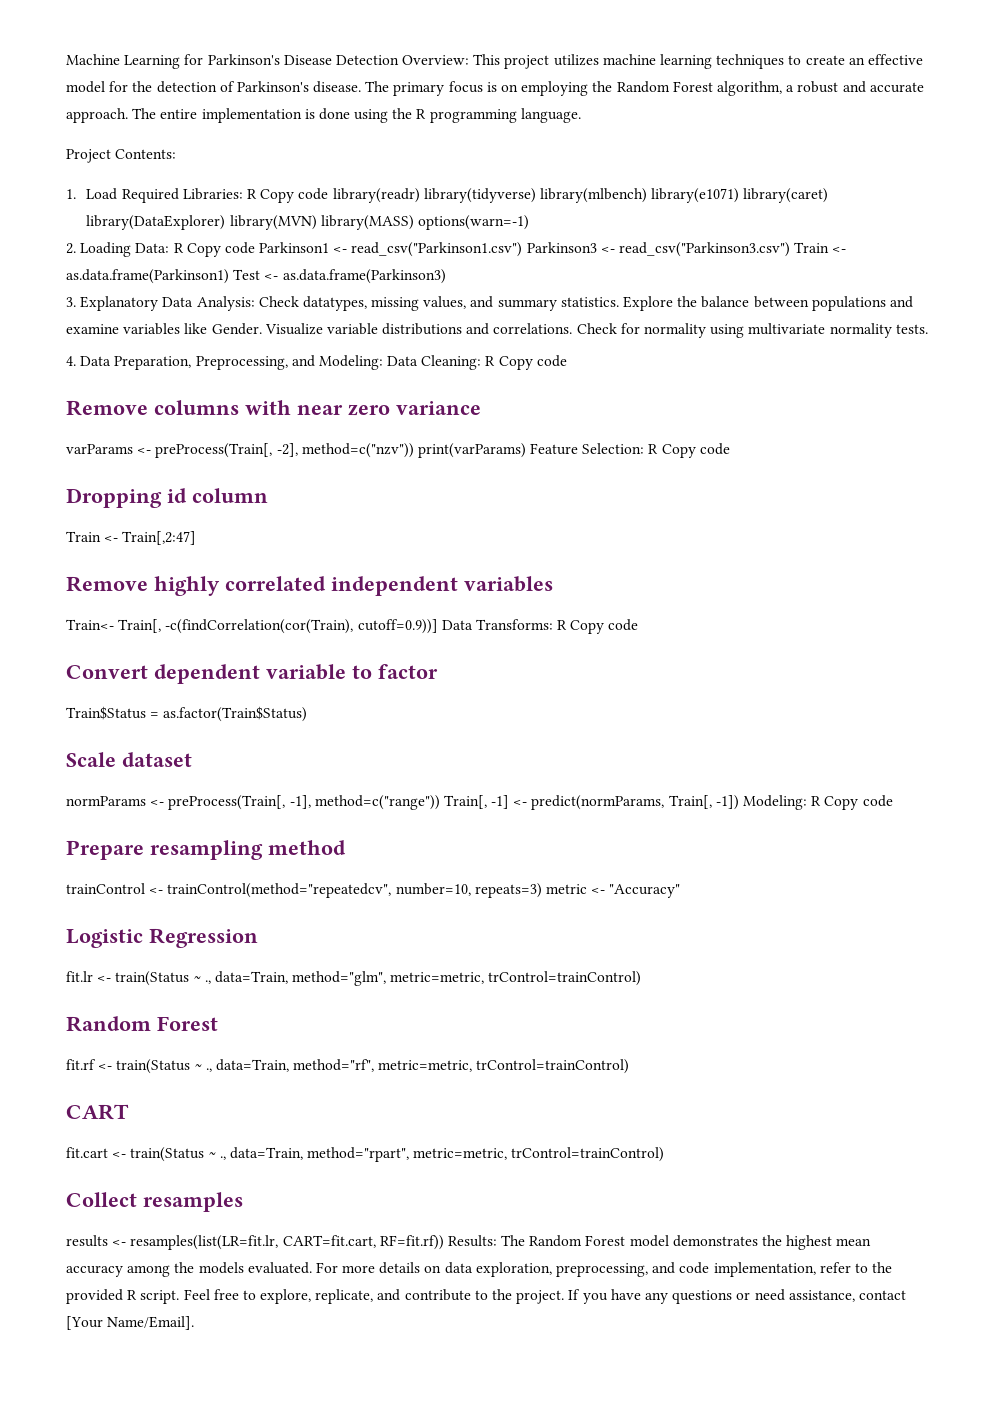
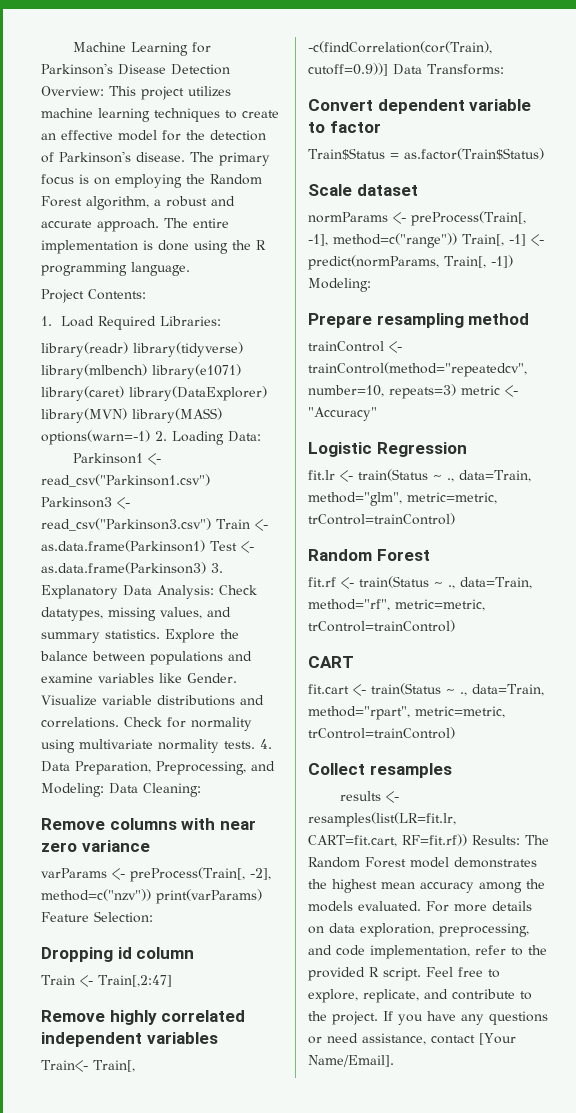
- 1. Load Required Libraries: R Copy code library(readr) library(tidyverse) library(mlbench) library(e1071) library(caret) library(DataExplorer) library(MVN) library(MASS) options(warn=-1)
- 2. Loading Data: R Copy code Parkinson1 <- read_csv("Parkinson1.csv") Parkinson3 <- read_csv("Parkinson3.csv") Train <- as.data.frame(Parkinson1) Test <- as.data.frame(Parkinson3)
- 3. Explanatory Data Analysis: Check datatypes, missing values, and summary statistics.
+ 1. Load Required Libraries:
+ library(readr) library(tidyverse) library(mlbench) library(e1071) library(caret) library(DataExplorer) library(MVN) library(MASS) options(warn=-1) 2. Loading Data:
+ Parkinson1 <- read_csv("Parkinson1.csv") Parkinson3 <- read_csv("Parkinson3.csv") Train <- as.data.frame(Parkinson1) Test <- as.data.frame(Parkinson3) 3. Explanatory Data Analysis: Check datatypes, missing values, and summary statistics.
- Check for normality using multivariate normality tests.
- 4. Data Preparation, Preprocessing, and Modeling: Data Cleaning: R Copy code
+ Check for normality using multivariate normality tests. 4. Data Preparation, Preprocessing, and Modeling: Data Cleaning:
- varParams <- preProcess(Train[, -2], method=c("nzv")) print(varParams) Feature Selection: R Copy code
+ varParams <- preProcess(Train[, -2], method=c("nzv")) print(varParams) Feature Selection:
- Train<- Train[, -c(findCorrelation(cor(Train), cutoff=0.9))] Data Transforms: R Copy code
+ Train<- Train[, -c(findCorrelation(cor(Train), cutoff=0.9))] Data Transforms:
- normParams <- preProcess(Train[, -1], method=c("range")) Train[, -1] <- predict(normParams, Train[, -1]) Modeling: R Copy code
+ normParams <- preProcess(Train[, -1], method=c("range")) Train[, -1] <- predict(normParams, Train[, -1]) Modeling:

